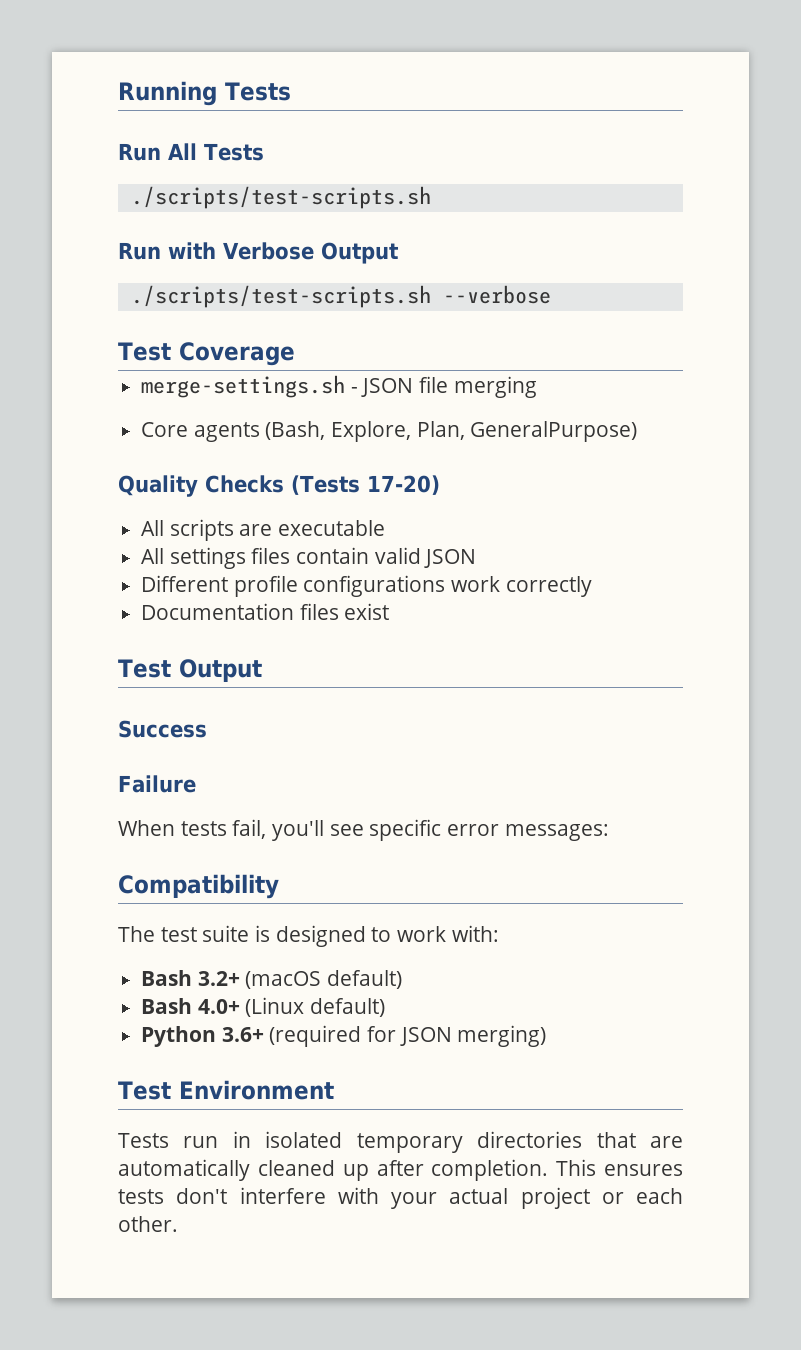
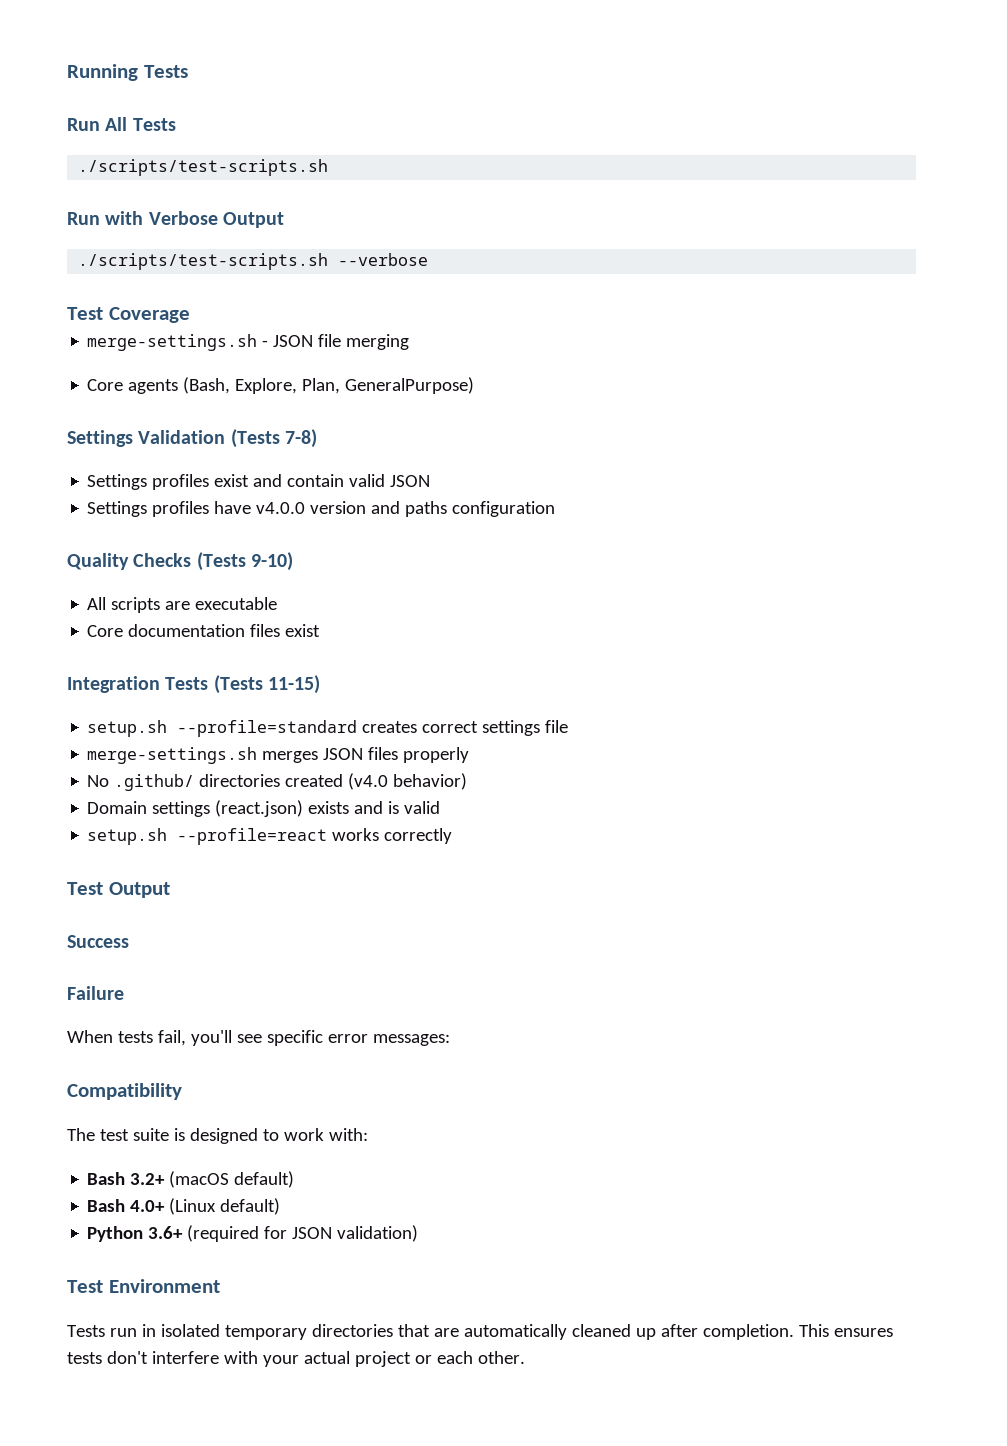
+ Settings Validation (Tests 7-8)
+ Settings profiles exist and contain valid JSON
+ Settings profiles have v4.0.0 version and paths configuration
- Quality Checks (Tests 17-20)
+ Quality Checks (Tests 9-10)
- All settings files contain valid JSON
- Different profile configurations work correctly
- Documentation files exist
+ Core documentation files exist
+ Integration Tests (Tests 11-15)
+ setup.sh --profile=standard creates correct settings file
+ merge-settings.sh merges JSON files properly
+ No .github/ directories created (v4.0 behavior)
+ Domain settings (react.json) exists and is valid
+ setup.sh --profile=react works correctly
- Python 3.6+ (required for JSON merging)
+ Python 3.6+ (required for JSON validation)

